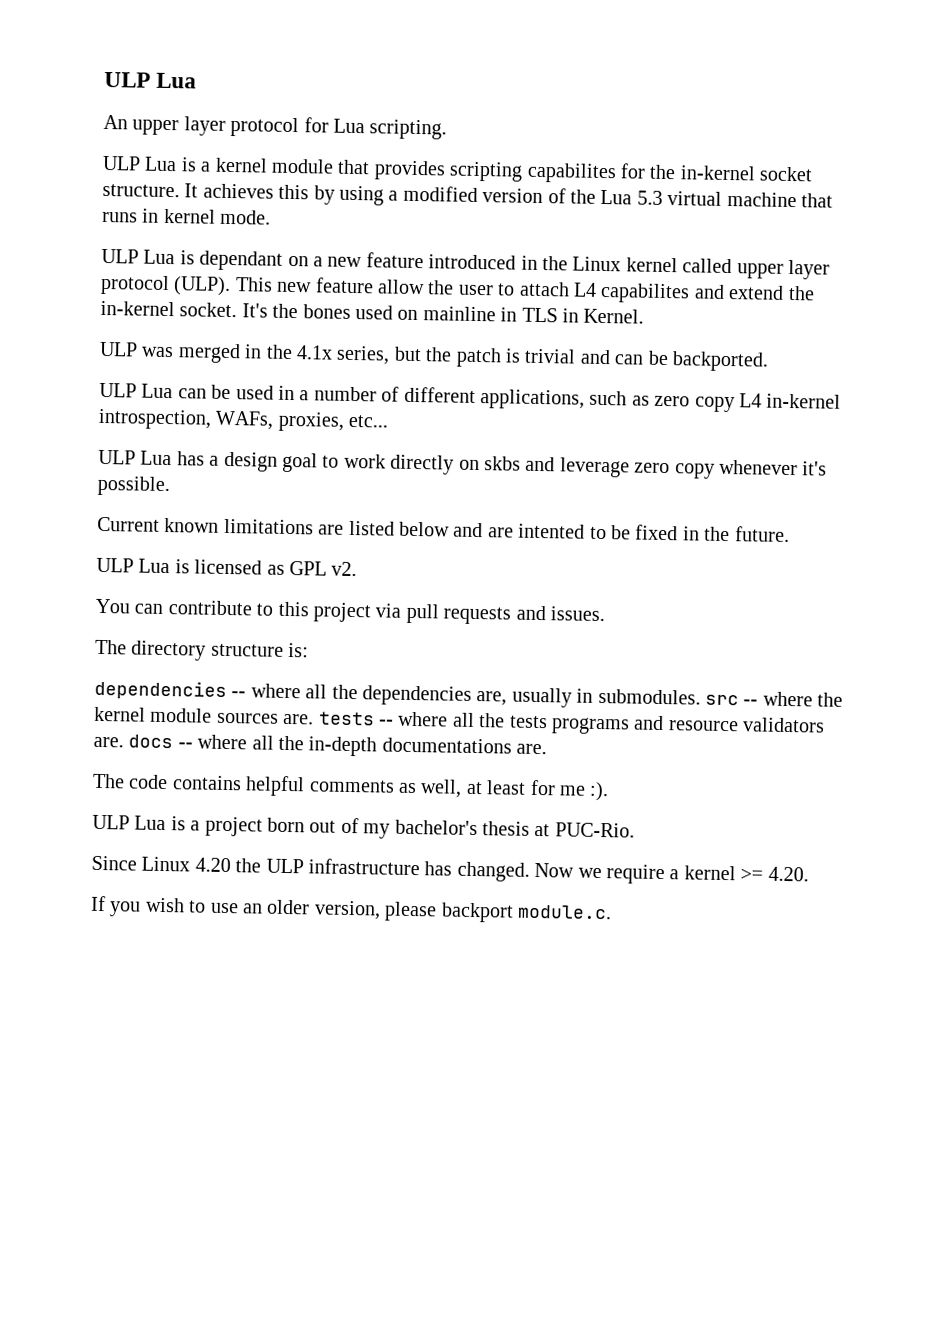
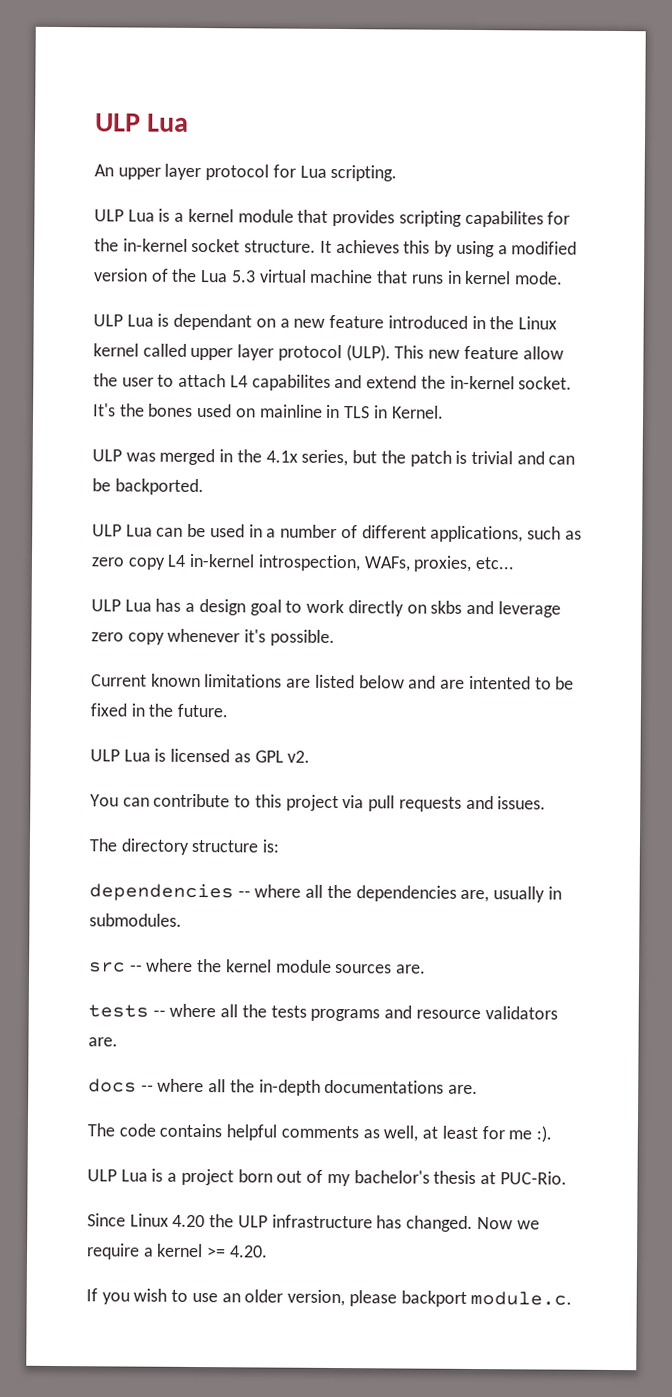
- dependencies -- where all the dependencies are, usually in submodules. src -- where the kernel module sources are. tests -- where all the tests programs and resource validators are. docs -- where all the in-depth documentations are.
+ dependencies -- where all the dependencies are, usually in submodules.
+ src -- where the kernel module sources are.
+ tests -- where all the tests programs and resource validators are.
+ docs -- where all the in-depth documentations are.

